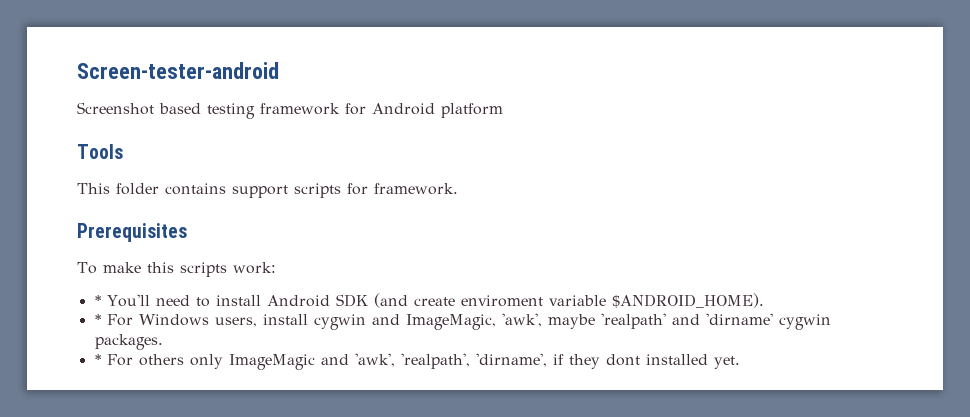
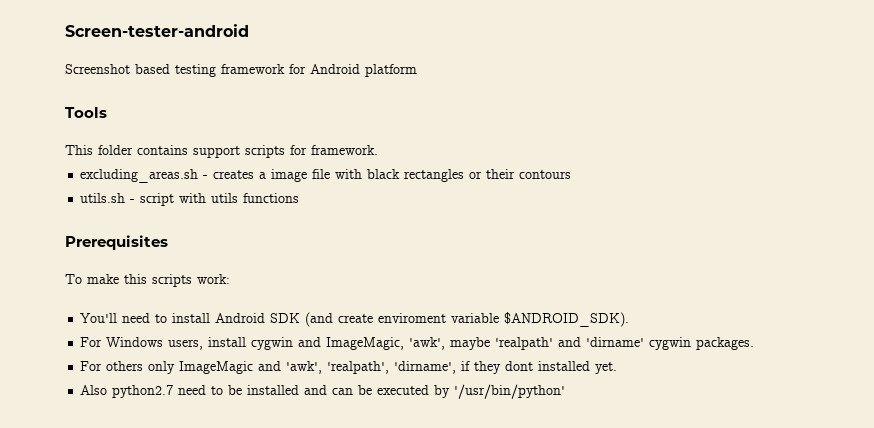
+ excluding_areas.sh - creates a image file with black rectangles or their contours
+ utils.sh - script with utils functions
- * You'll need to install Android SDK (and create enviroment variable $ANDROID_HOME).
- * For Windows users, install cygwin and ImageMagic, 'awk', maybe 'realpath' and 'dirname' cygwin packages.
+ You'll need to install Android SDK (and create enviroment variable $ANDROID_SDK).
+ For Windows users, install cygwin and ImageMagic, 'awk', maybe 'realpath' and 'dirname' cygwin packages.
- * For others only ImageMagic and 'awk', 'realpath', 'dirname', if they dont installed yet.
+ For others only ImageMagic and 'awk', 'realpath', 'dirname', if they dont installed yet.
+ Also python2.7 need to be installed and can be executed by '/usr/bin/python'

